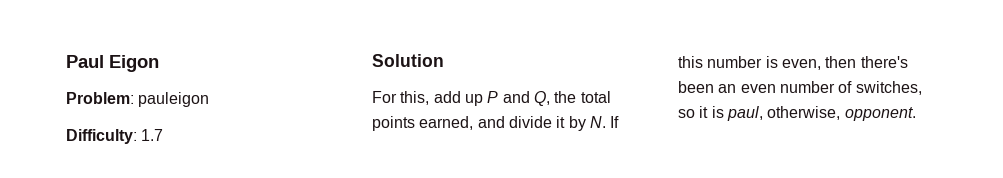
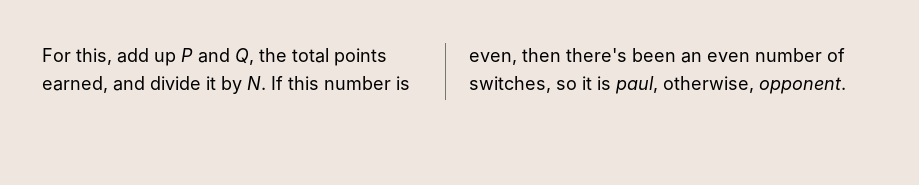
- Paul Eigon
- Problem: pauleigon
- Difficulty: 1.7
- Solution

